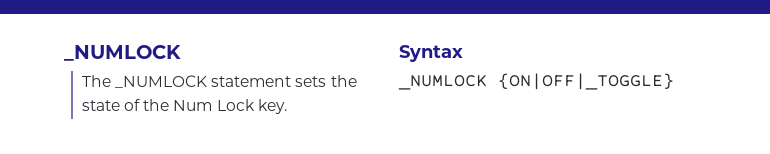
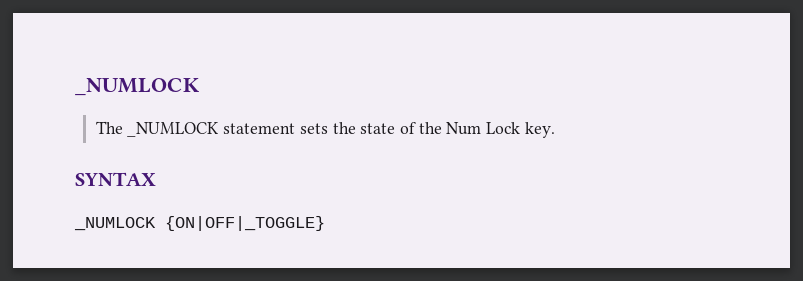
- Syntax
+ SYNTAX

